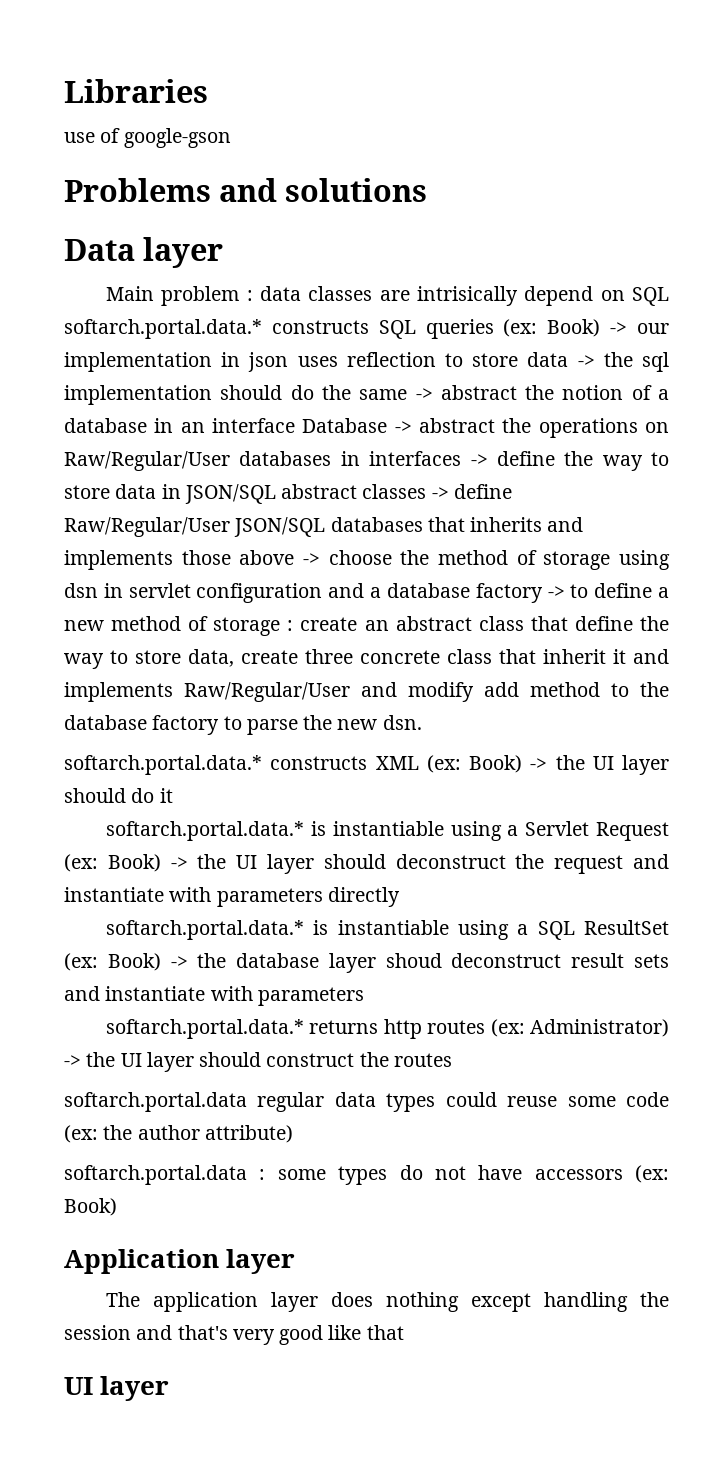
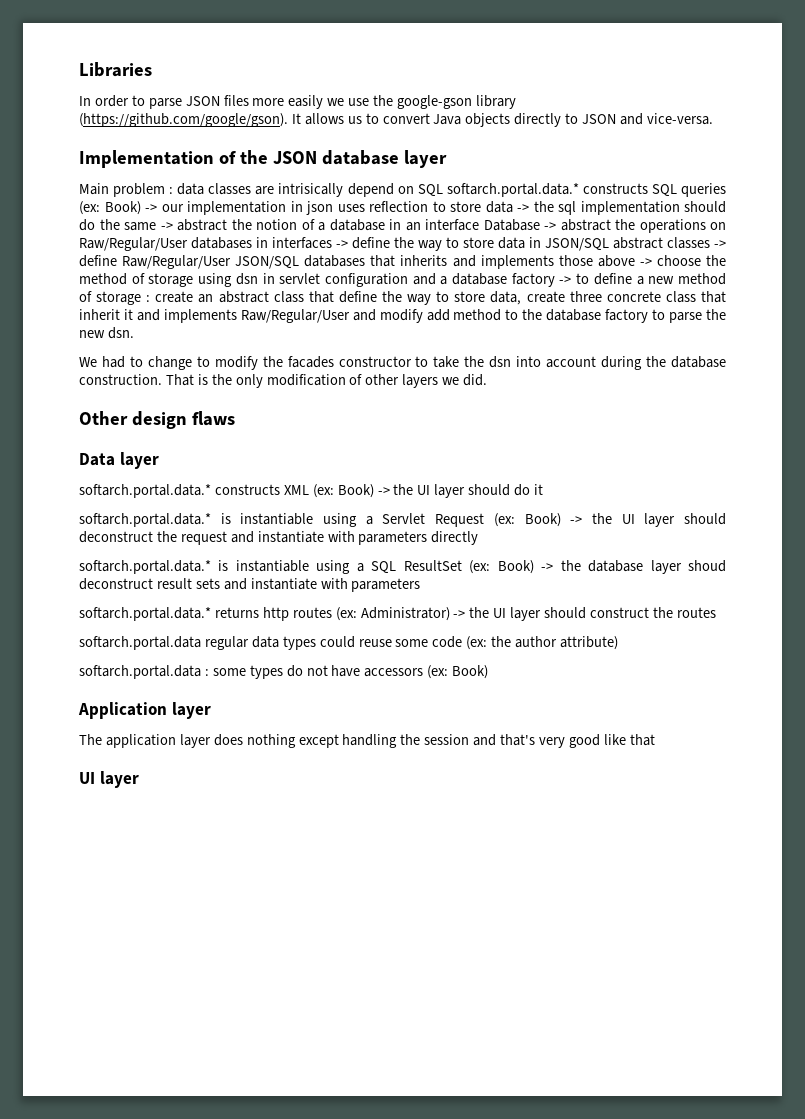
- use of google-gson
- Problems and solutions
- Data layer
+ In order to parse JSON files more easily we use the google-gson library (https://github.com/google/gson). It allows us to convert Java objects directly to JSON and vice-versa.
+ Implementation of the JSON database layer
+ We had to change to modify the facades constructor to take the dsn into account during the database construction. That is the only modification of other layers we did.
+ Other design flaws
+ Data layer

